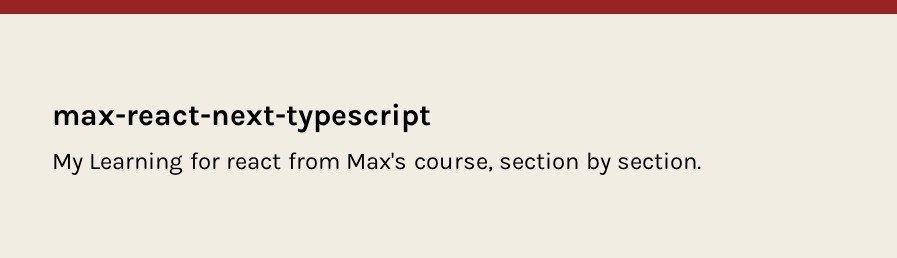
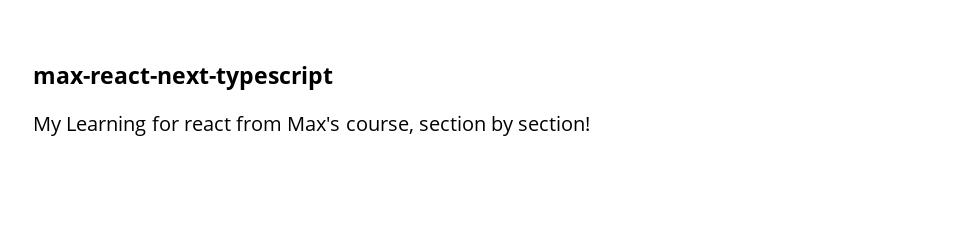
- My Learning for react from Max's course, section by section.
+ My Learning for react from Max's course, section by section!

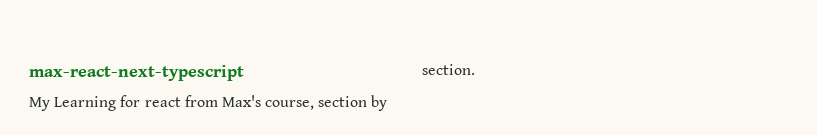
- My Learning for react from Max's course, section by section!
+ My Learning for react from Max's course, section by section.

